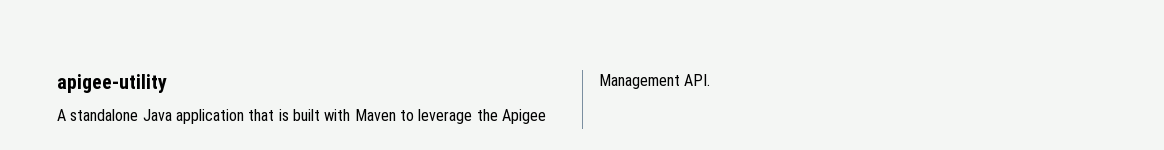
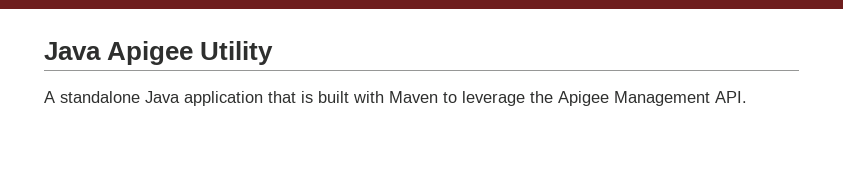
- apigee-utility
+ Java Apigee Utility

